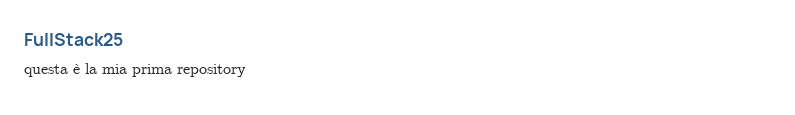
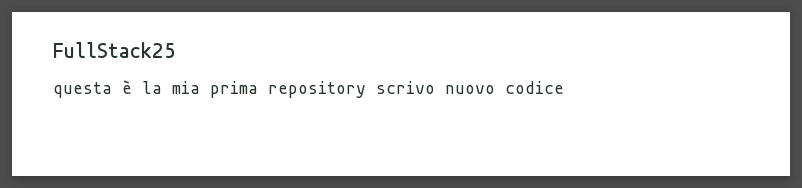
- questa è la mia prima repository
+ questa è la mia prima repository scrivo nuovo codice

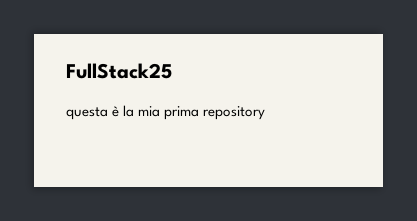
- questa è la mia prima repository scrivo nuovo codice
+ questa è la mia prima repository

